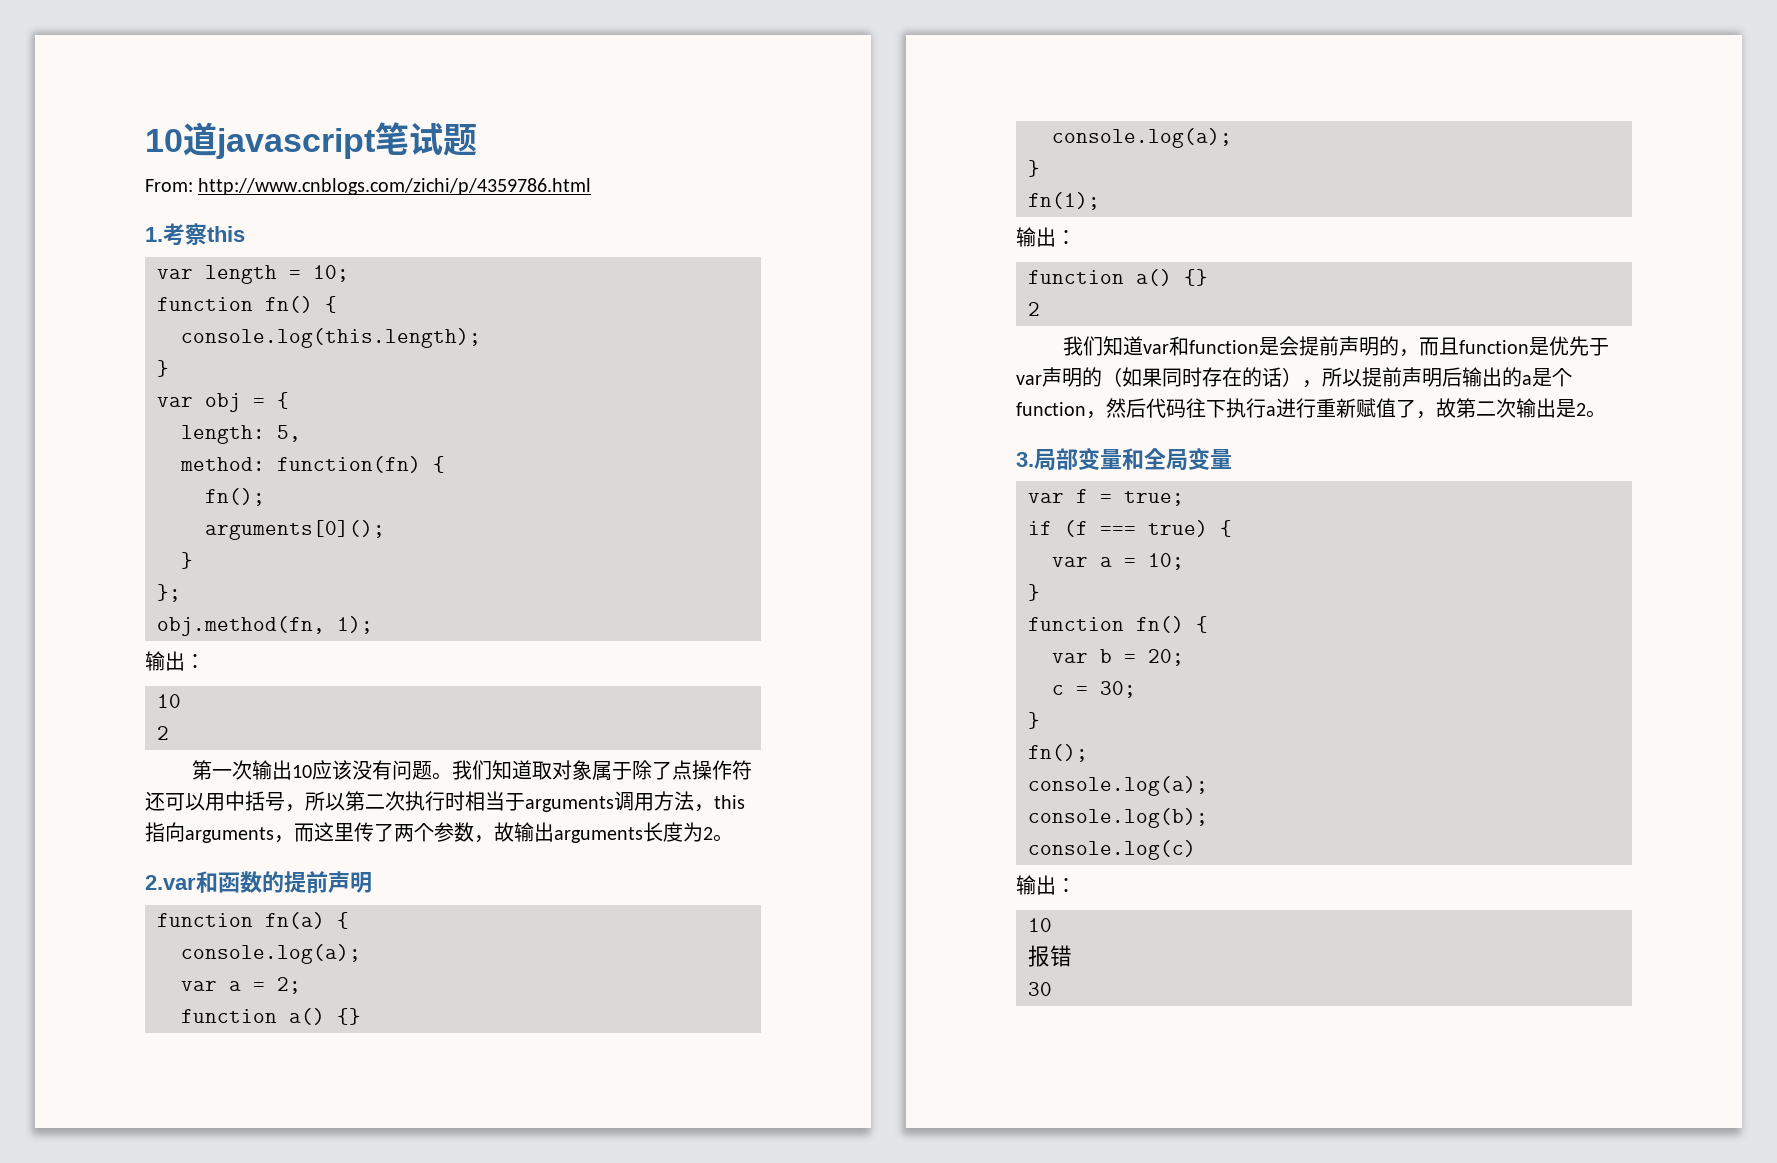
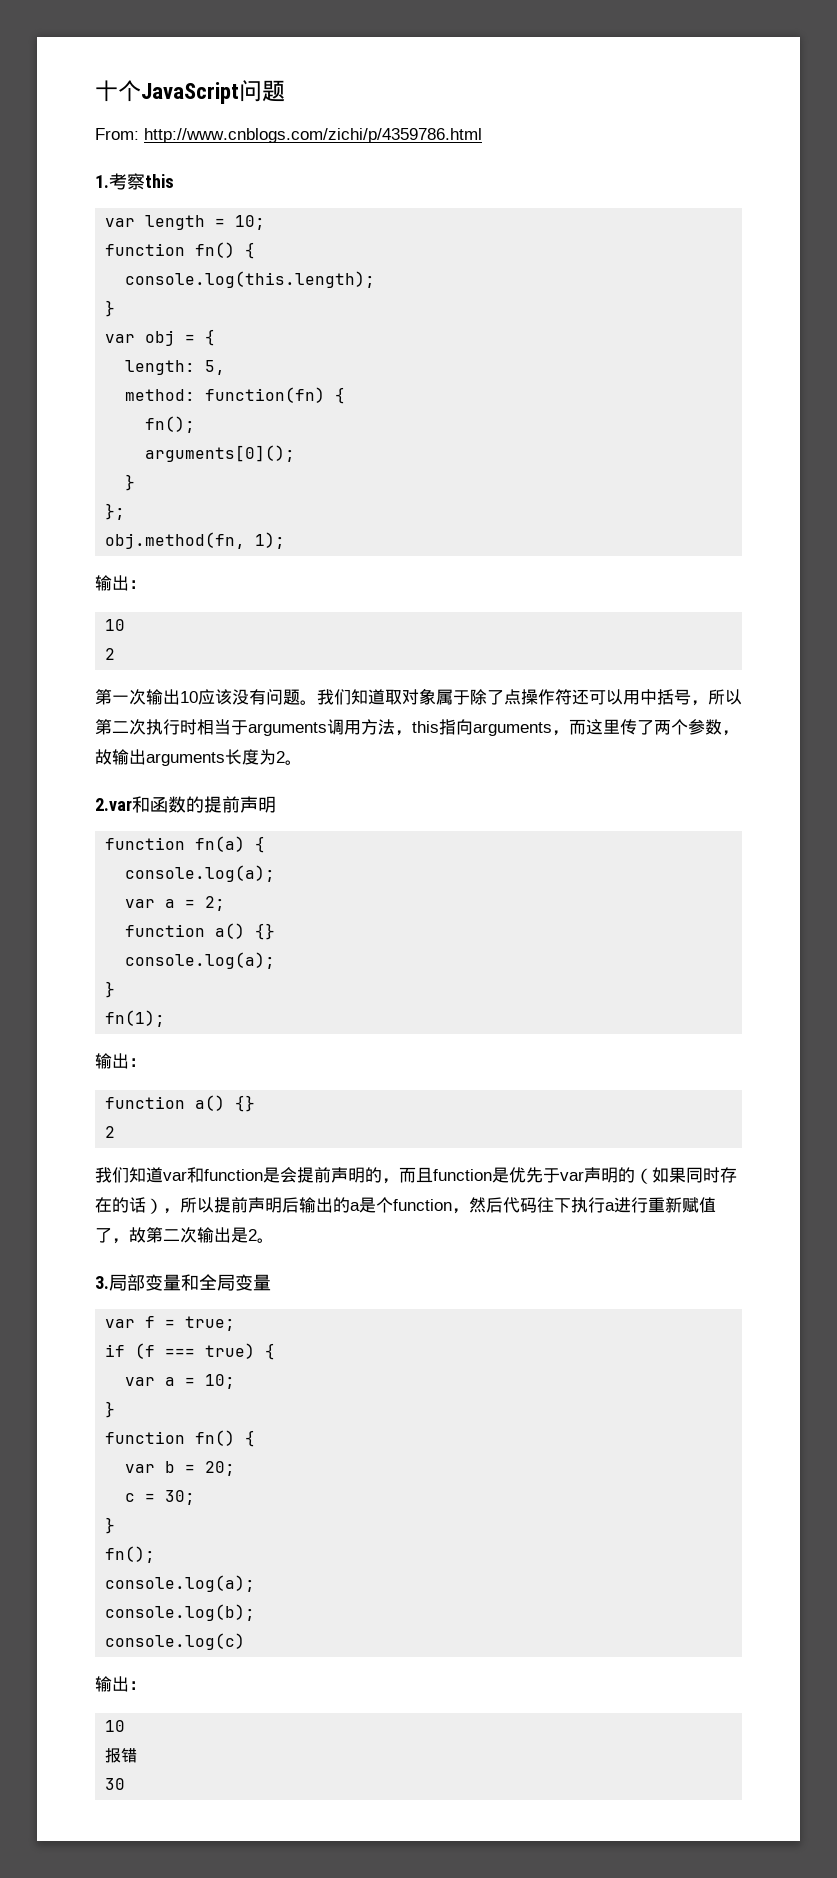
- 10道javascript笔试题
+ 十个JavaScript问题

